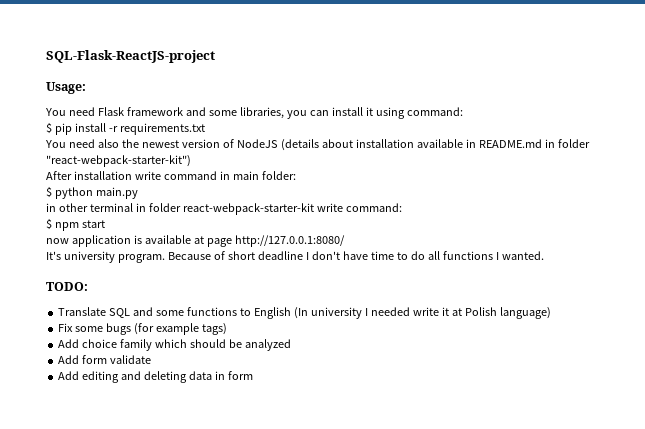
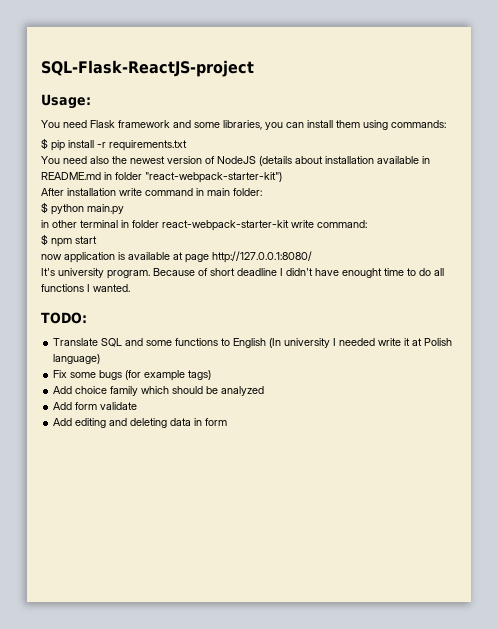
- You need Flask framework and some libraries, you can install it using command:
+ You need Flask framework and some libraries, you can install them using commands:
- Because of short deadline I don't have time to do all functions I wanted.
+ Because of short deadline I didn't have enought time to do all functions I wanted.

